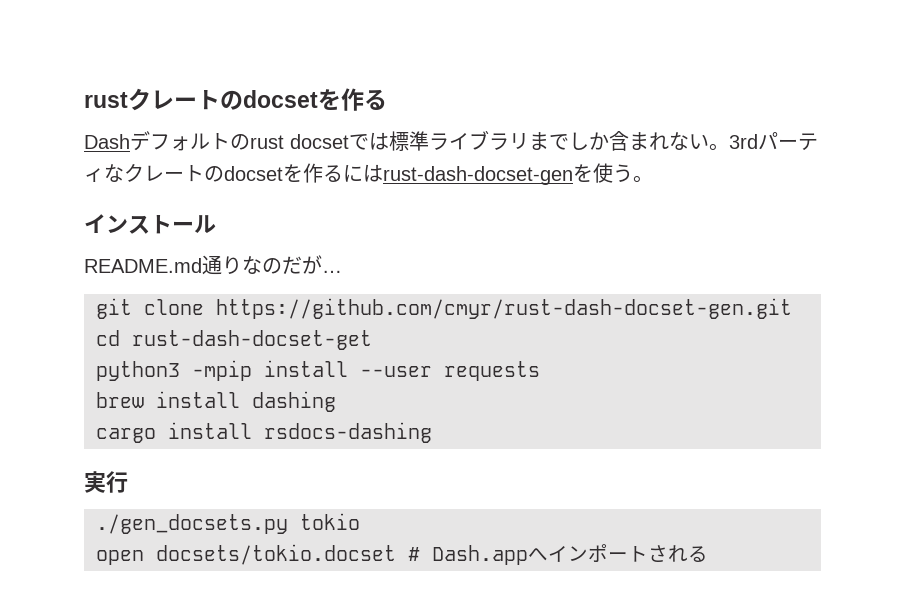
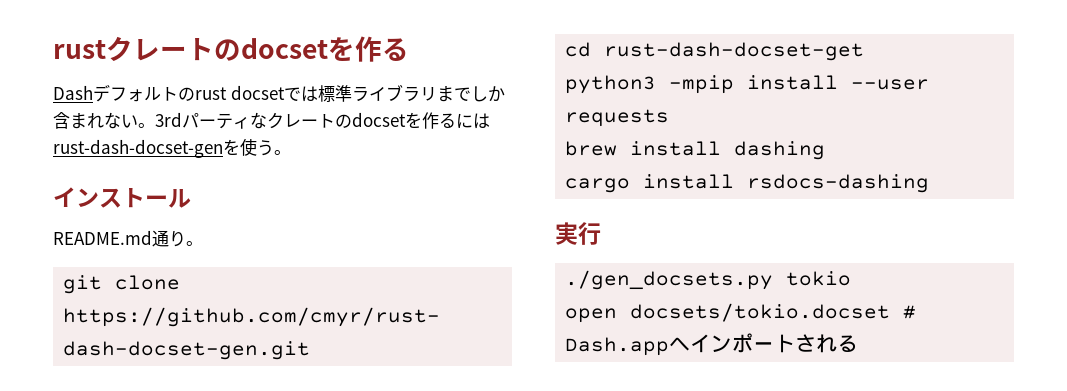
- README.md通りなのだが…
+ README.md通り。

